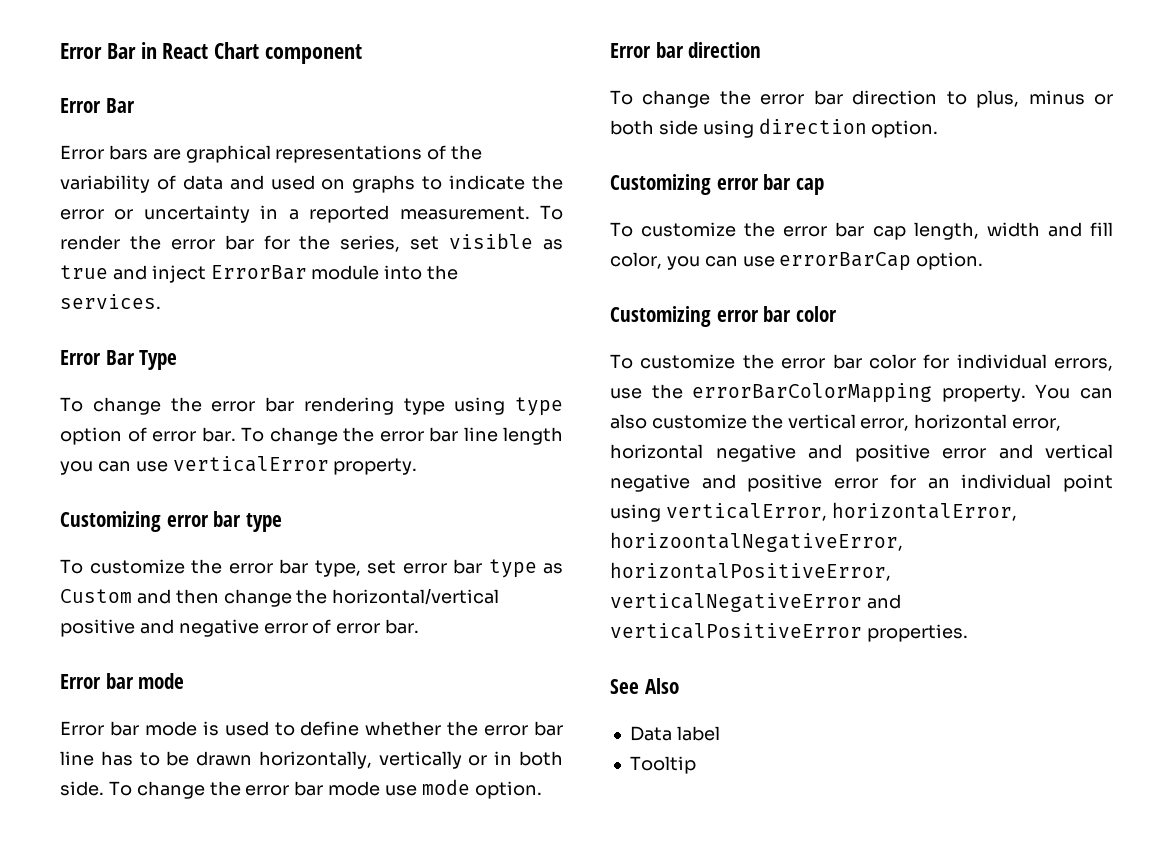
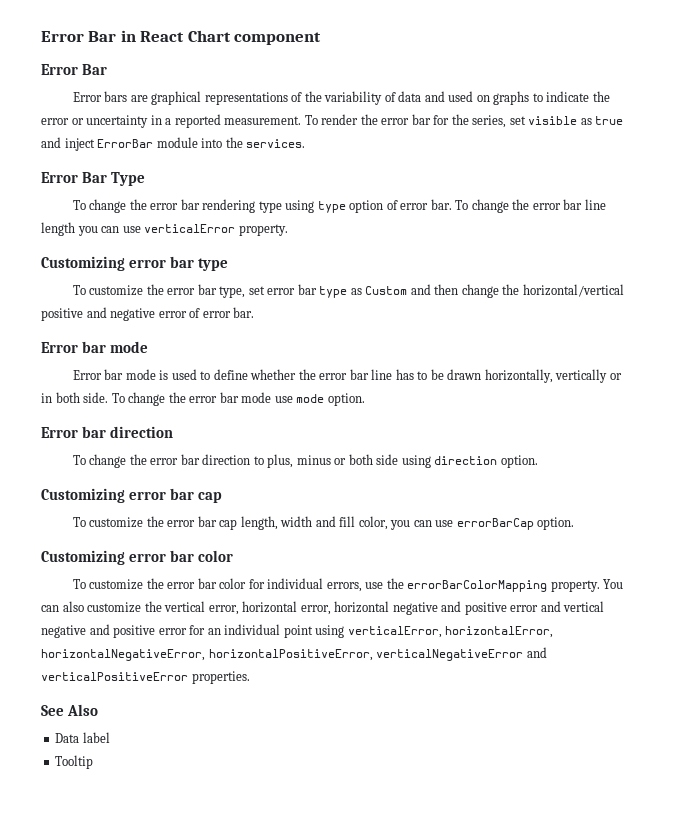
- You can also customize the vertical error, horizontal error, horizontal negative and positive error and vertical negative and positive error for an individual point using verticalError, horizontalError, horizoontalNegativeError, horizontalPositiveError, verticalNegativeError and verticalPositiveError properties.
+ You can also customize the vertical error, horizontal error, horizontal negative and positive error and vertical negative and positive error for an individual point using verticalError, horizontalError, horizontalNegativeError, horizontalPositiveError, verticalNegativeError and verticalPositiveError properties.

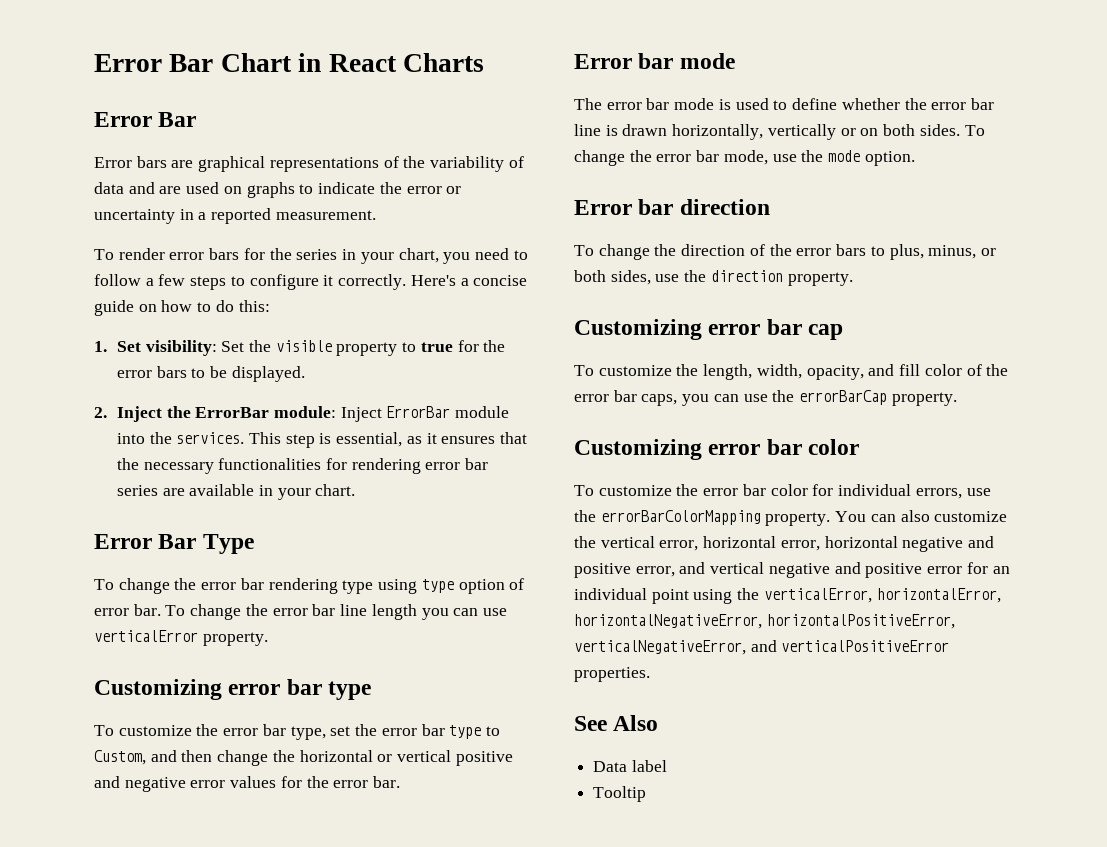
- Error Bar in React Chart component
+ Error Bar Chart in React Charts
- Error bars are graphical representations of the variability of data and used on graphs to indicate the error or uncertainty in a reported measurement. To render the error bar for the series, set visible as true and inject ErrorBar module into the services.
+ Error bars are graphical representations of the variability of data and are used on graphs to indicate the error or uncertainty in a reported measurement.
+ To render error bars for the series in your chart, you need to follow a few steps to configure it correctly. Here's a concise guide on how to do this:
+ 1. Set visibility: Set the visible property to true for the error bars to be displayed.
+ 2. Inject the ErrorBar module: Inject ErrorBar module into the services. This step is essential, as it ensures that the necessary functionalities for rendering error bar series are available in your chart.
- To customize the error bar type, set error bar type as Custom and then change the horizontal/vertical positive and negative error of error bar.
+ To customize the error bar type, set the error bar type to Custom, and then change the horizontal or vertical positive and negative error values for the error bar.
- Error bar mode is used to define whether the error bar line has to be drawn horizontally, vertically or in both side. To change the error bar mode use mode option.
+ The error bar mode is used to define whether the error bar line is drawn horizontally, vertically or on both sides. To change the error bar mode, use the mode option.
- To change the error bar direction to plus, minus or both side using direction option.
+ To change the direction of the error bars to plus, minus, or both sides, use the direction property.
- To customize the error bar cap length, width and fill color, you can use errorBarCap option.
+ To customize the length, width, opacity, and fill color of the error bar caps, you can use the errorBarCap property.
- You can also customize the vertical error, horizontal error, horizontal negative and positive error and vertical negative and positive error for an individual point using verticalError, horizontalError, horizontalNegativeError, horizontalPositiveError, verticalNegativeError and verticalPositiveError properties.
+ You can also customize the vertical error, horizontal error, horizontal negative and positive error, and vertical negative and positive error for an individual point using the verticalError, horizontalError, horizontalNegativeError, horizontalPositiveError, verticalNegativeError, and verticalPositiveError properties.

